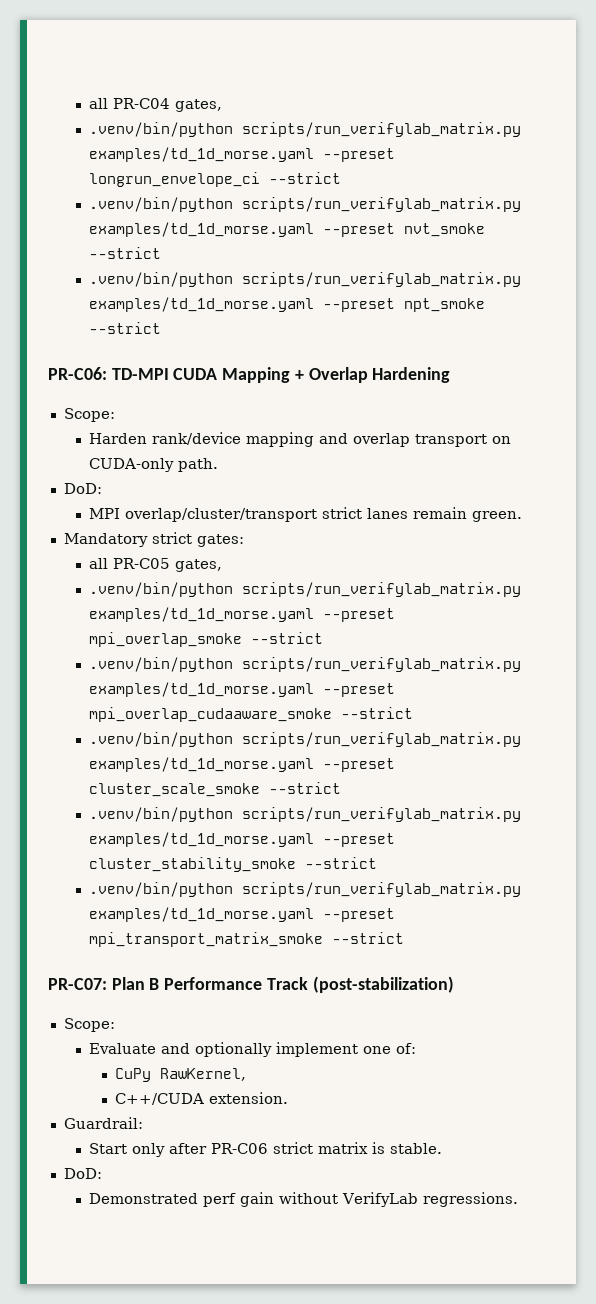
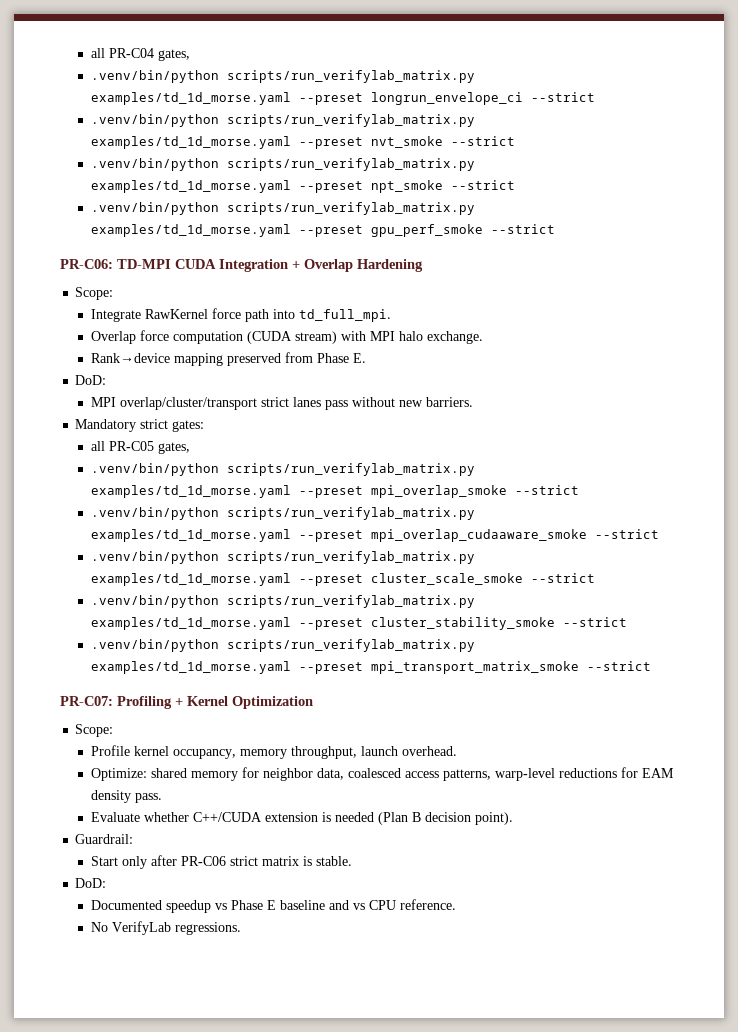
+ .venv/bin/python scripts/run_verifylab_matrix.py examples/td_1d_morse.yaml --preset gpu_perf_smoke --strict
- PR-C06: TD-MPI CUDA Mapping + Overlap Hardening
+ PR-C06: TD-MPI CUDA Integration + Overlap Hardening
- Harden rank/device mapping and overlap transport on CUDA-only path.
+ Integrate RawKernel force path into td_full_mpi.
+ Overlap force computation (CUDA stream) with MPI halo exchange.
+ Rank→device mapping preserved from Phase E.
- MPI overlap/cluster/transport strict lanes remain green.
+ MPI overlap/cluster/transport strict lanes pass without new barriers.
- PR-C07: Plan B Performance Track (post-stabilization)
+ PR-C07: Profiling + Kernel Optimization
  Scope:
- Evaluate and optionally implement one of:
- CuPy RawKernel,
- C++/CUDA extension.
+ Profile kernel occupancy, memory throughput, launch overhead.
+ Optimize: shared memory for neighbor data, coalesced access patterns, warp-level reductions for EAM density pass.
+ Evaluate whether C++/CUDA extension is needed (Plan B decision point).
- Demonstrated perf gain without VerifyLab regressions.
+ Documented speedup vs Phase E baseline and vs CPU reference.
+ No VerifyLab regressions.

